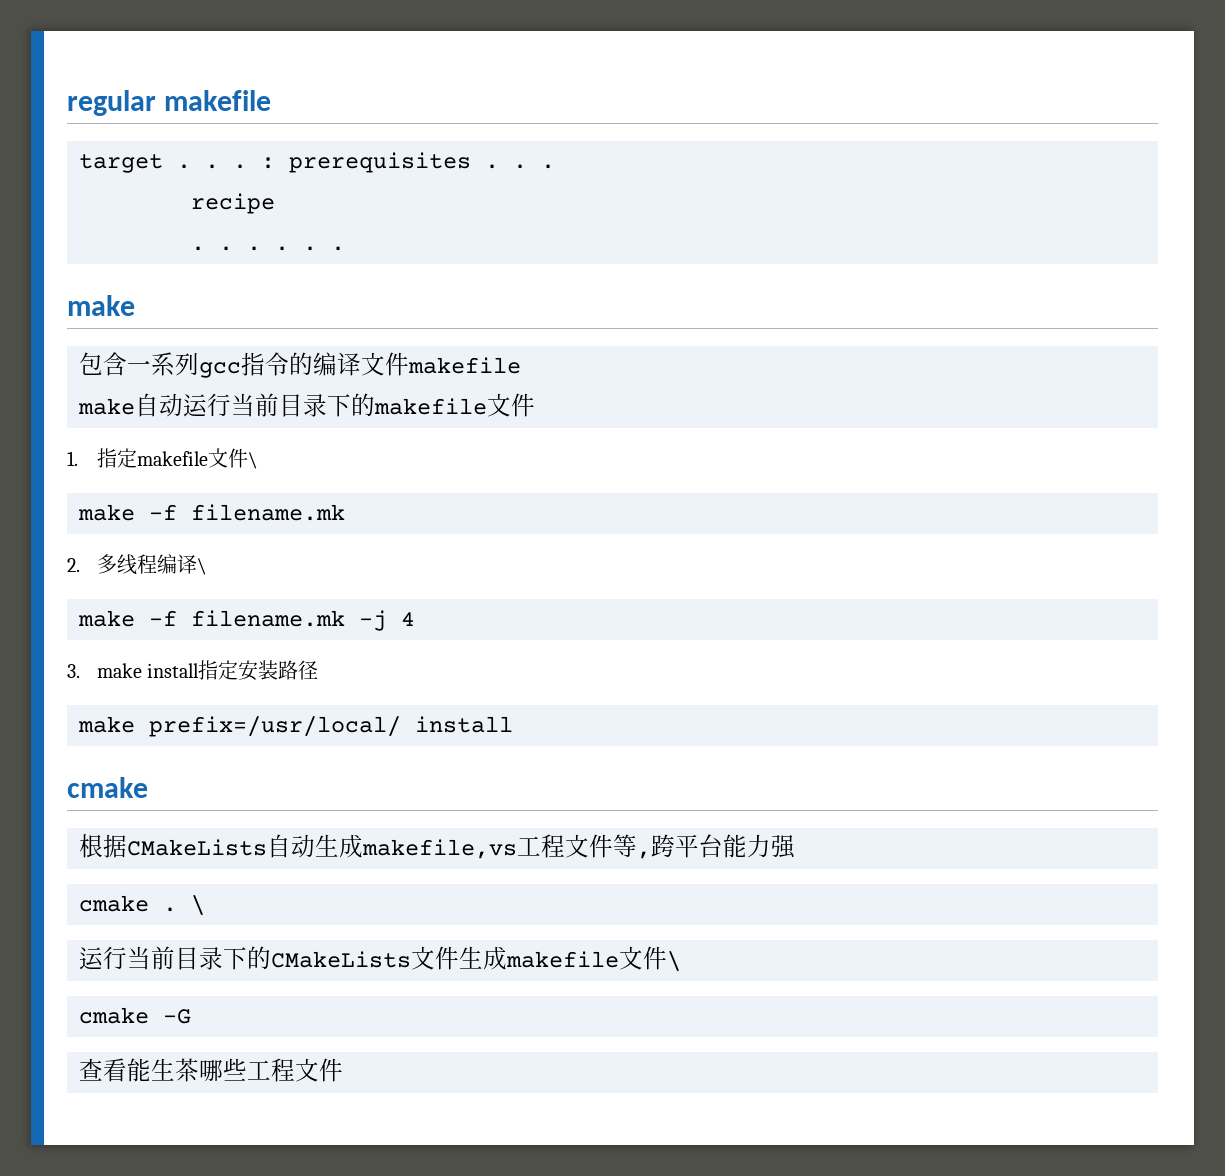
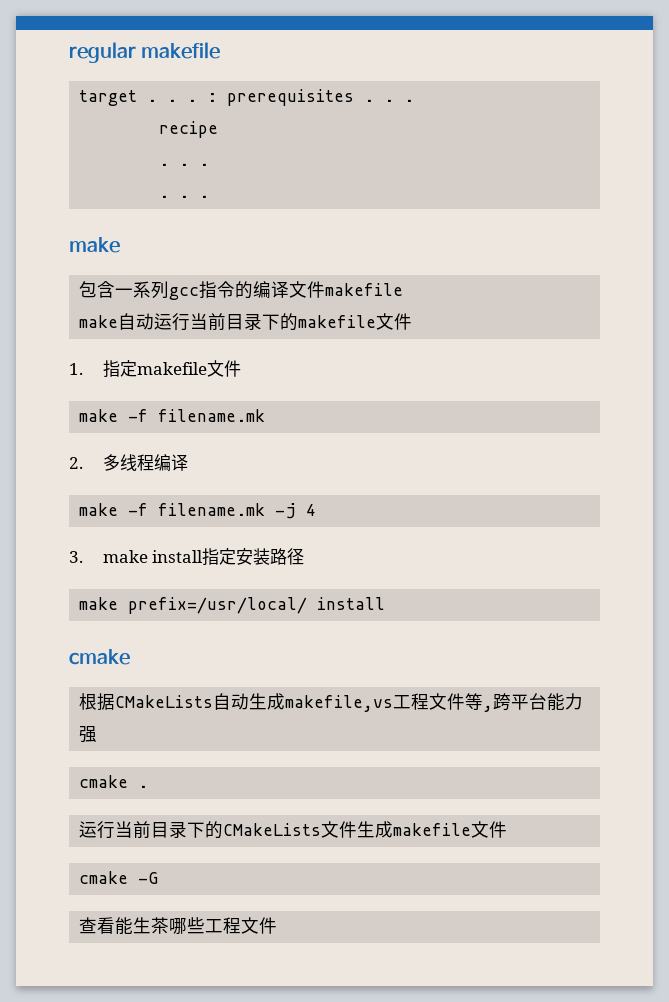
  recipe
- . . . . . .
+ . . .
+ . . .
- 1.指定makefile文件\
+ 1.指定makefile文件
- 2.多线程编译\
+ 2.多线程编译
- cmake . \
+ cmake .
- 运行当前目录下的CMakeLists文件生成makefile文件\
+ 运行当前目录下的CMakeLists文件生成makefile文件

